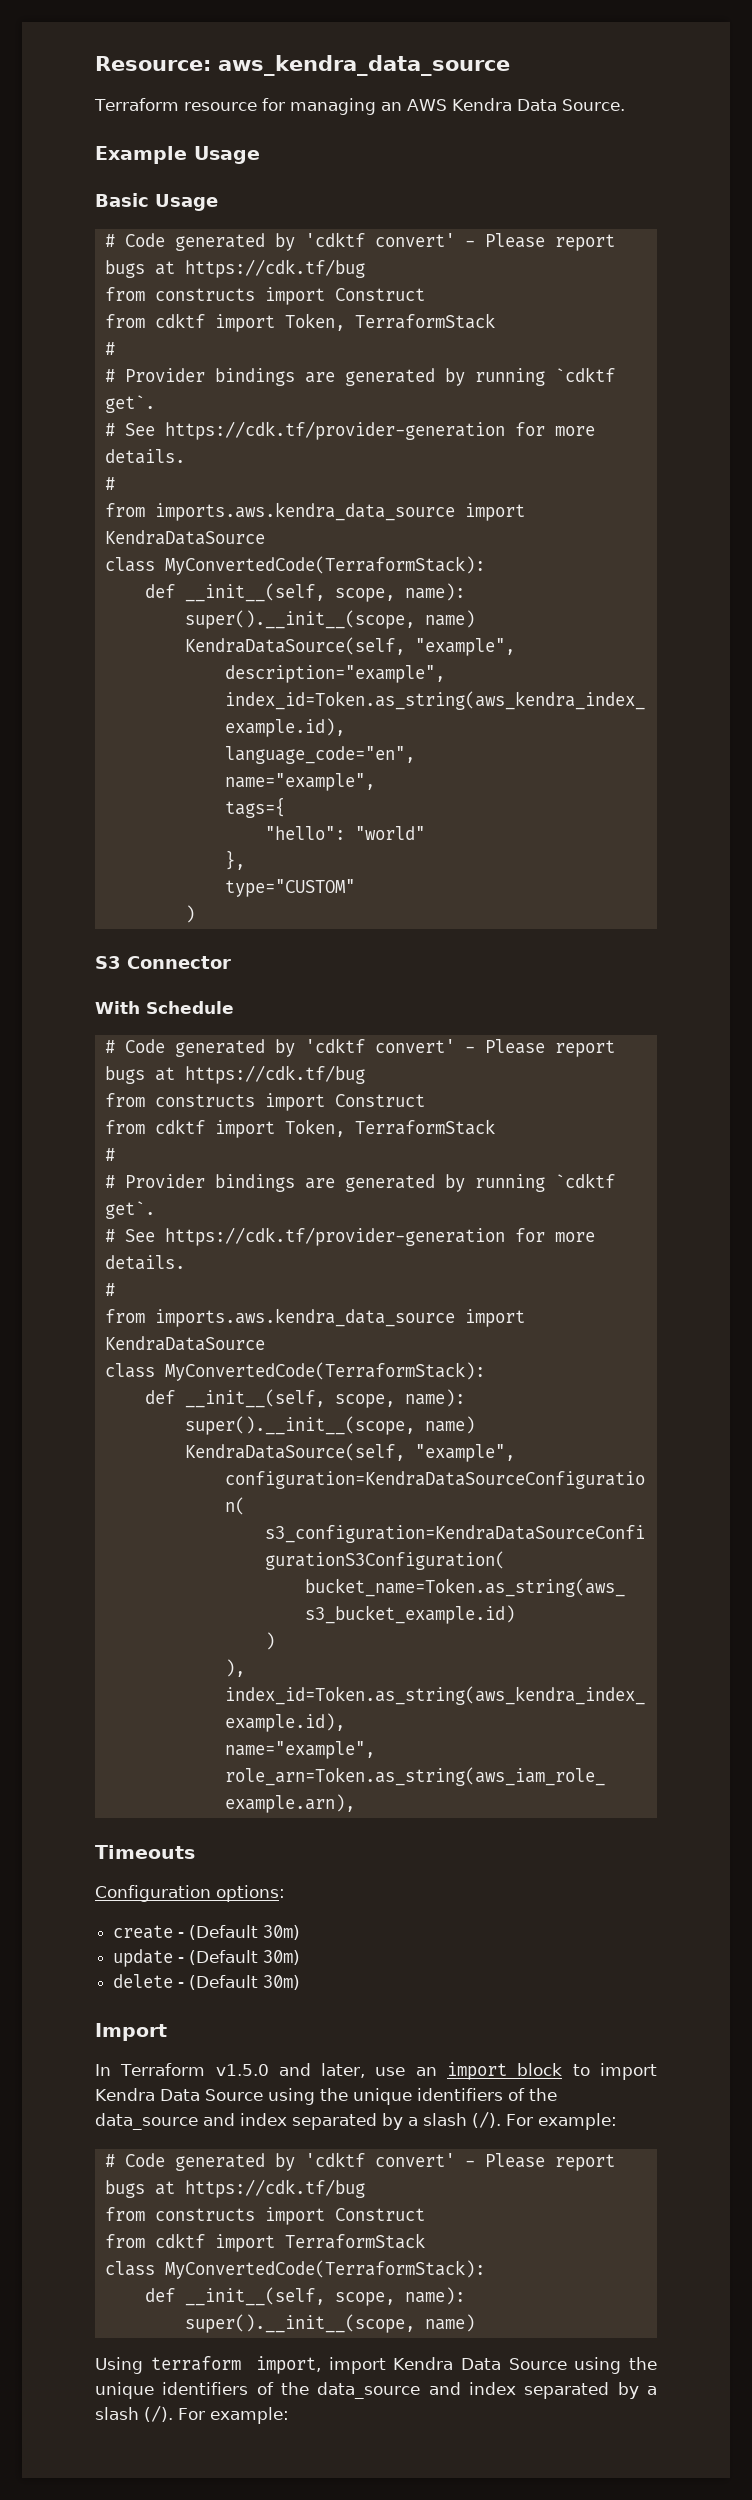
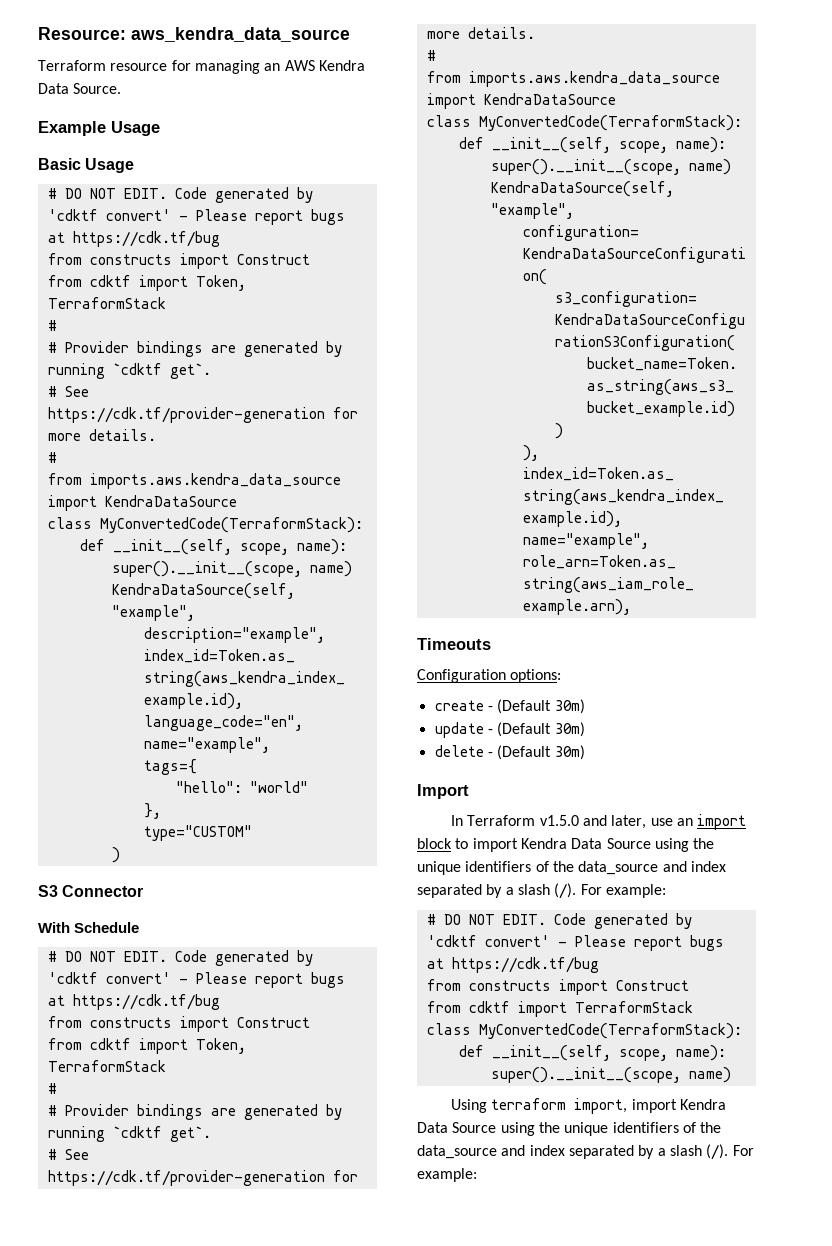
  Basic Usage
- # Code generated by 'cdktf convert' - Please report bugs at https://cdk.tf/bug
+ # DO NOT EDIT. Code generated by 'cdktf convert' - Please report bugs at https://cdk.tf/bug
  With Schedule
- # Code generated by 'cdktf convert' - Please report bugs at https://cdk.tf/bug
+ # DO NOT EDIT. Code generated by 'cdktf convert' - Please report bugs at https://cdk.tf/bug
  In Terraform v1.5.0 and later, use an import block to import Kendra Data Source using the unique identifiers of the data_source and index separated by a slash (/). For example:
- # Code generated by 'cdktf convert' - Please report bugs at https://cdk.tf/bug
+ # DO NOT EDIT. Code generated by 'cdktf convert' - Please report bugs at https://cdk.tf/bug

